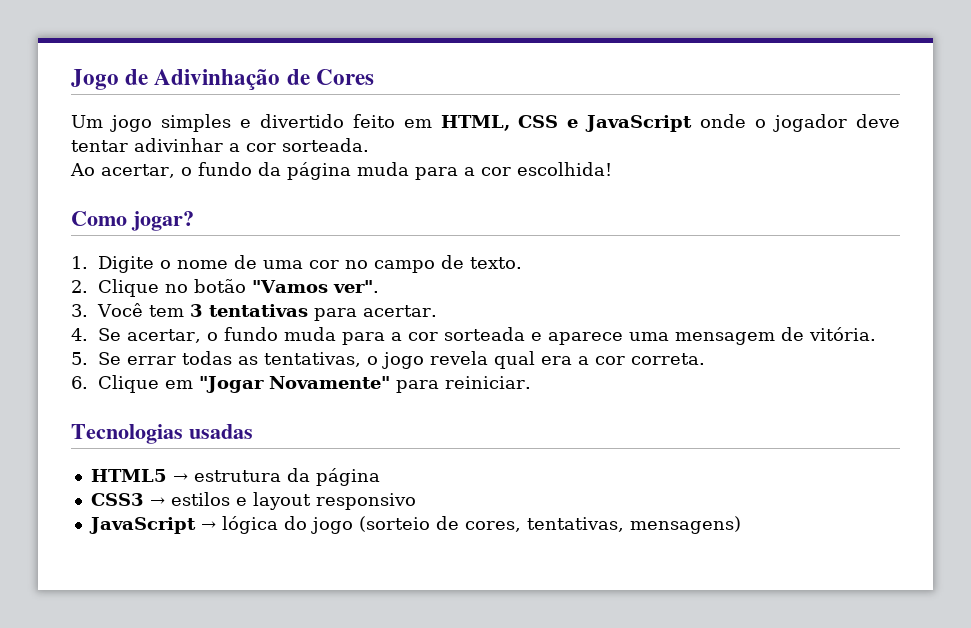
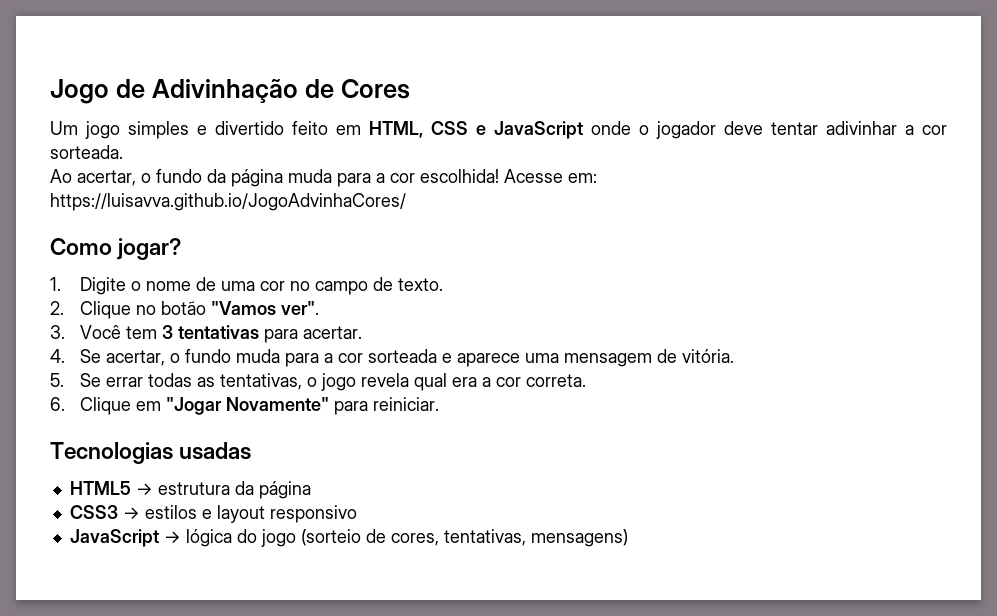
+ Acesse em: https://luisavva.github.io/JogoAdvinhaCores/

